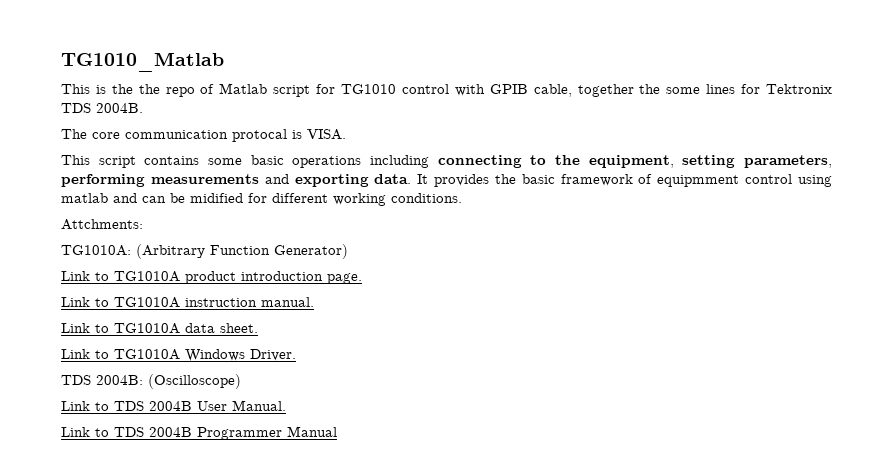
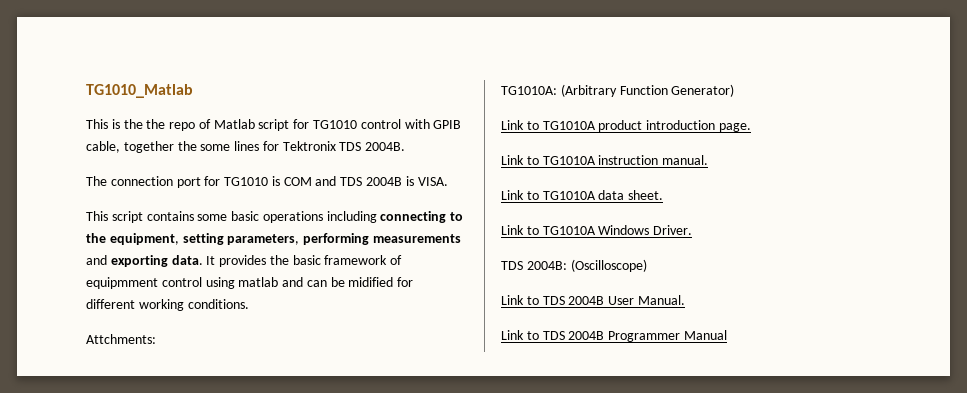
- The core communication protocal is VISA.
+ The connection port for TG1010 is COM and TDS 2004B is VISA.

